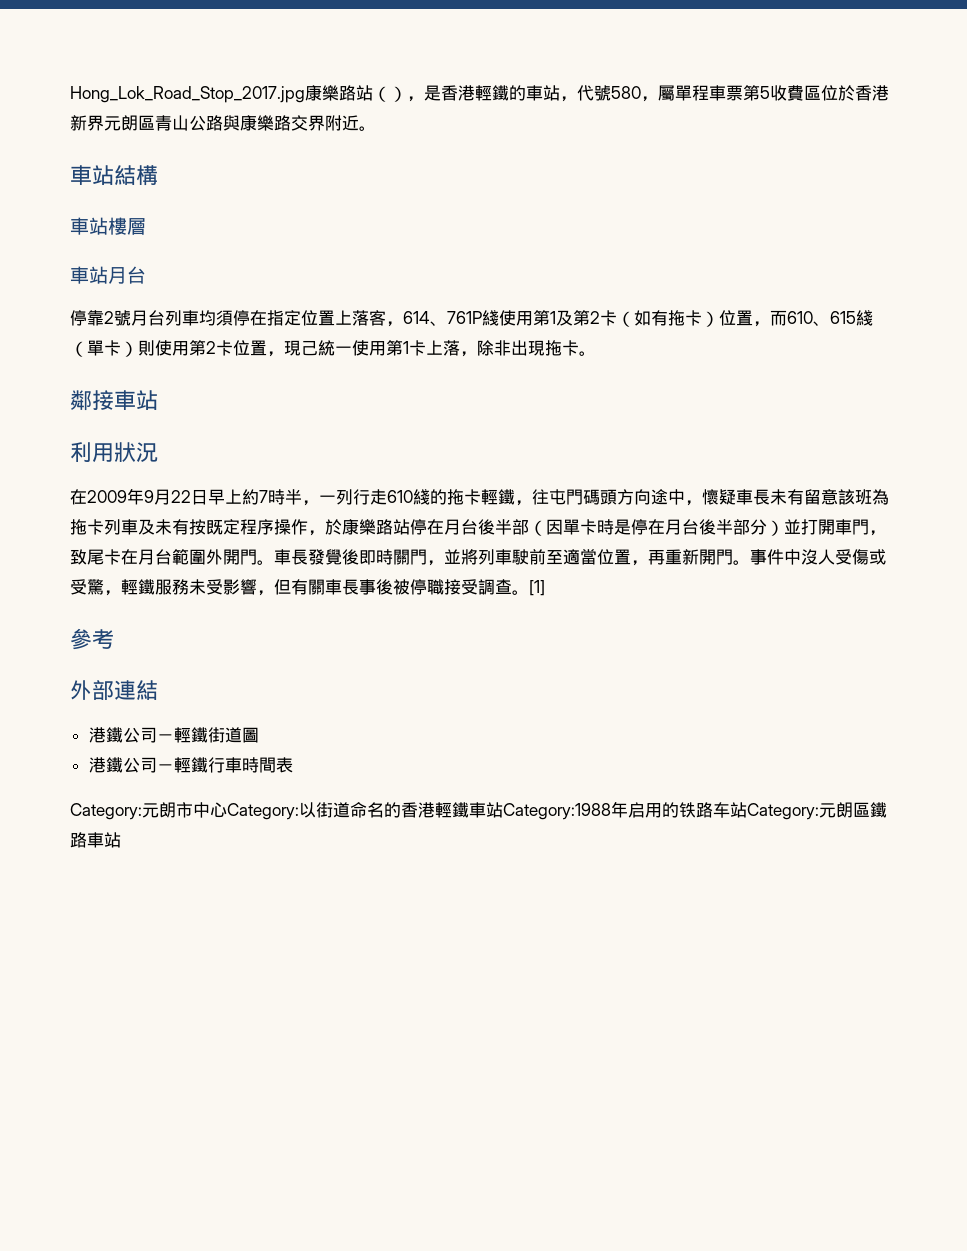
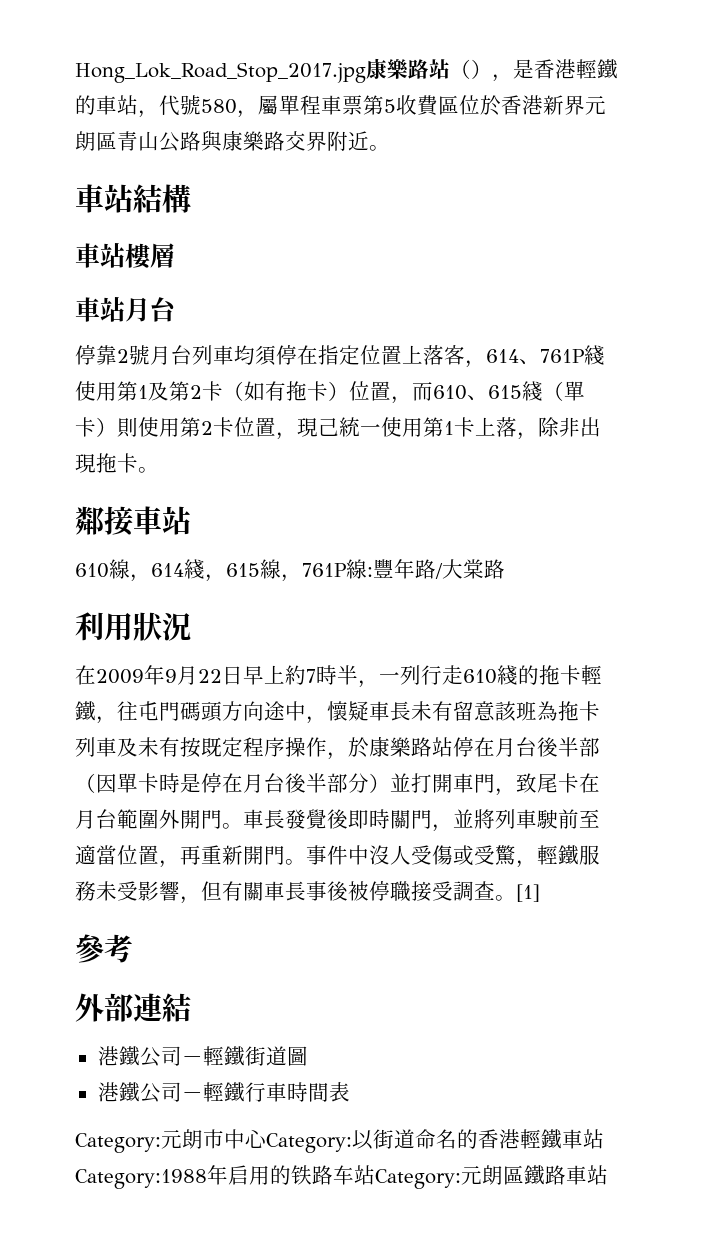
+ 610線，614綫，615線，761P線:豐年路/大棠路

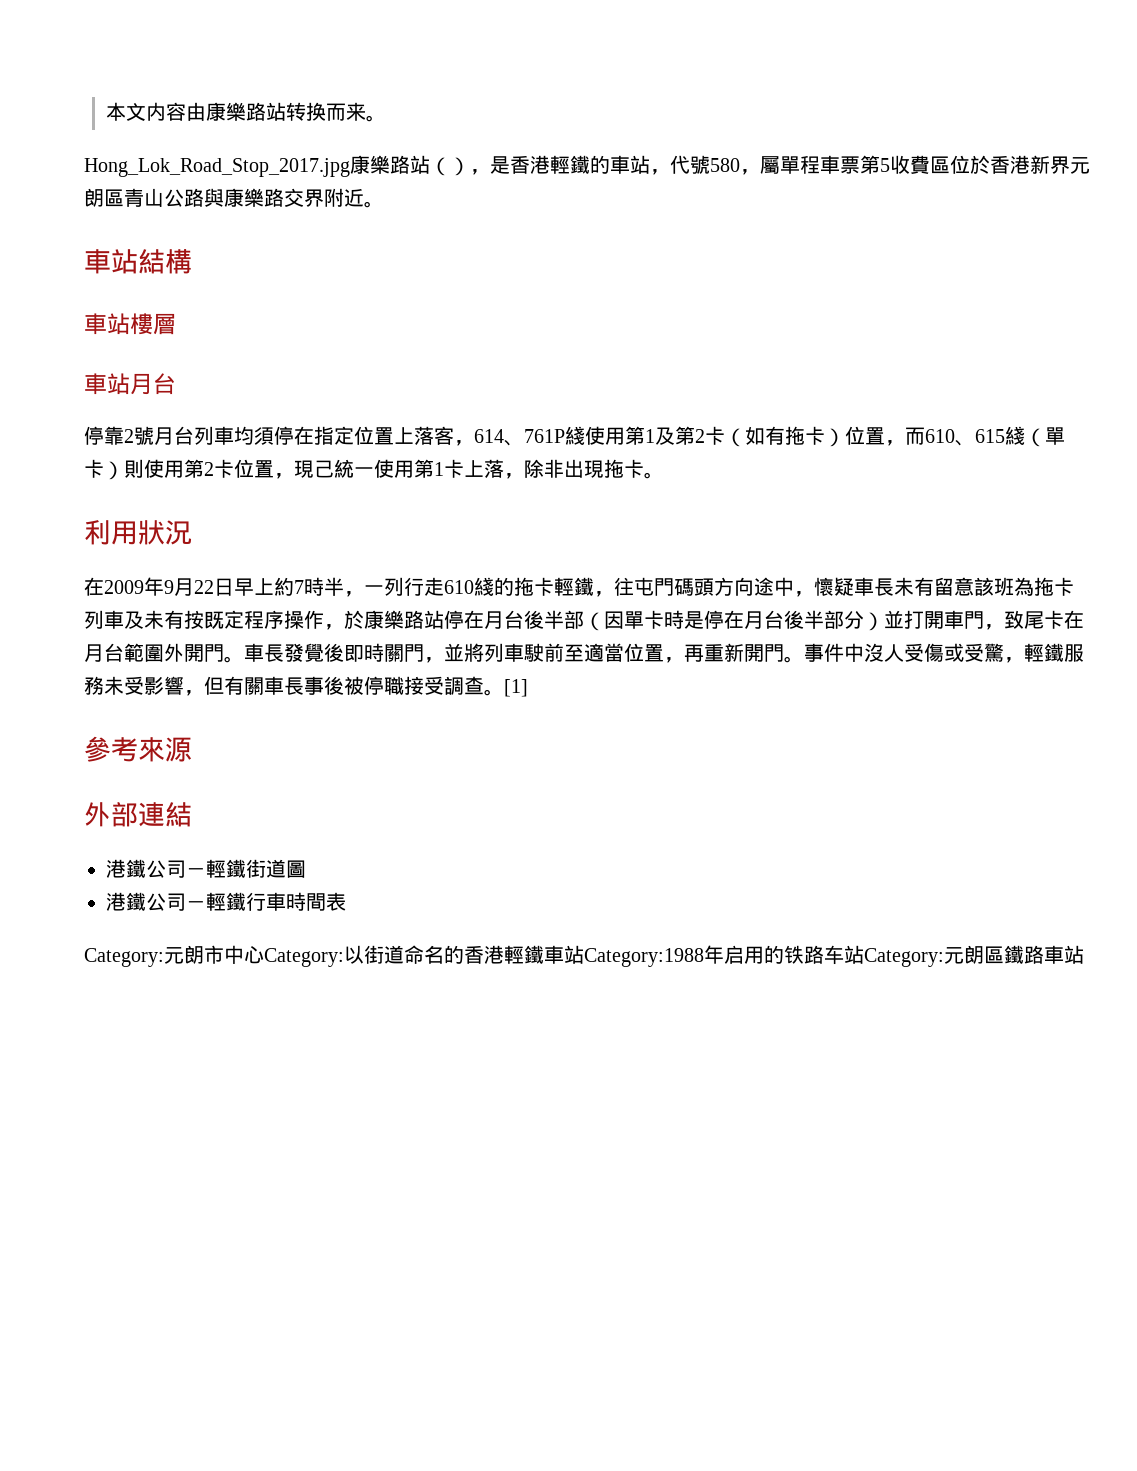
+ 本文内容由康樂路站转换而来。
- 鄰接車站
- 610線，614綫，615線，761P線:豐年路/大棠路
- 參考
+ 參考來源

